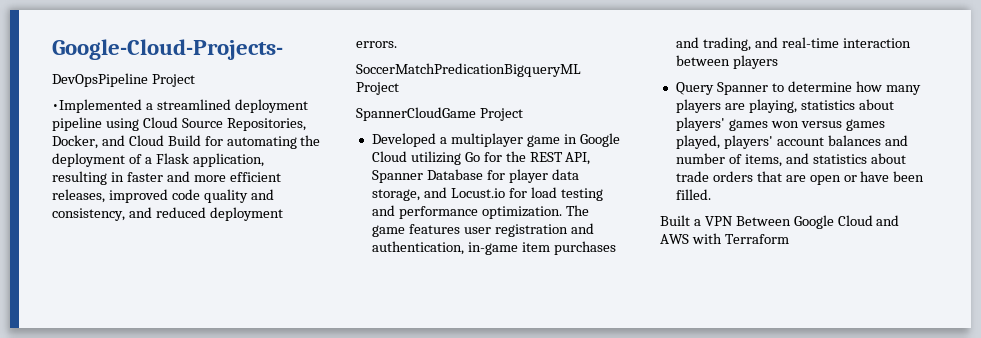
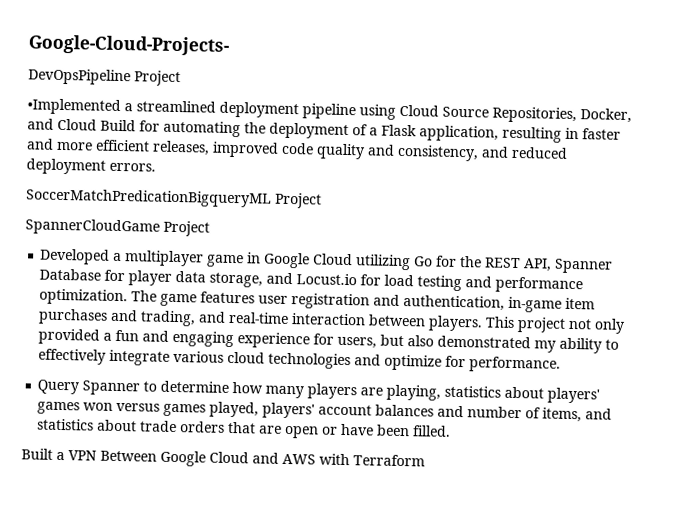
- The game features user registration and authentication, in-game item purchases and trading, and real-time interaction between players
+ The game features user registration and authentication, in-game item purchases and trading, and real-time interaction between players. This project not only provided a fun and engaging experience for users, but also demonstrated my ability to effectively integrate various cloud technologies and optimize for performance.

